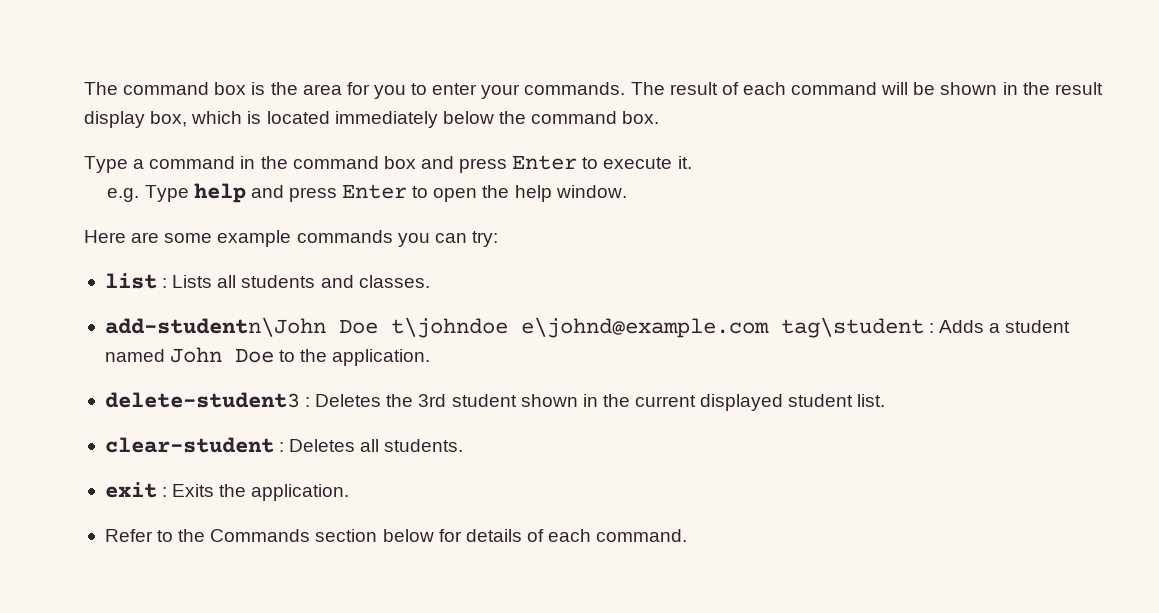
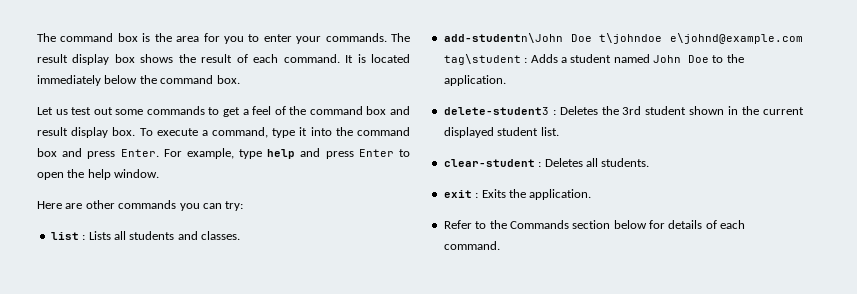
- The result of each command will be shown in the result display box, which is located immediately below the command box.
+ The result display box shows the result of each command. It is located immediately below the command box.
- Type a command in the command box and press Enter to execute it.
- e.g. Type help and press Enter to open the help window.
+ Let us test out some commands to get a feel of the command box and result display box. To execute a command, type it into the command box and press Enter. For example, type help and press Enter to open the help window.
- Here are some example commands you can try:
+ Here are other commands you can try:

